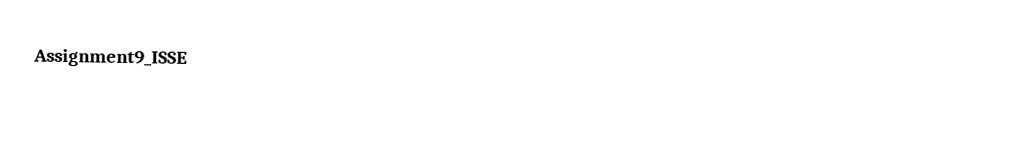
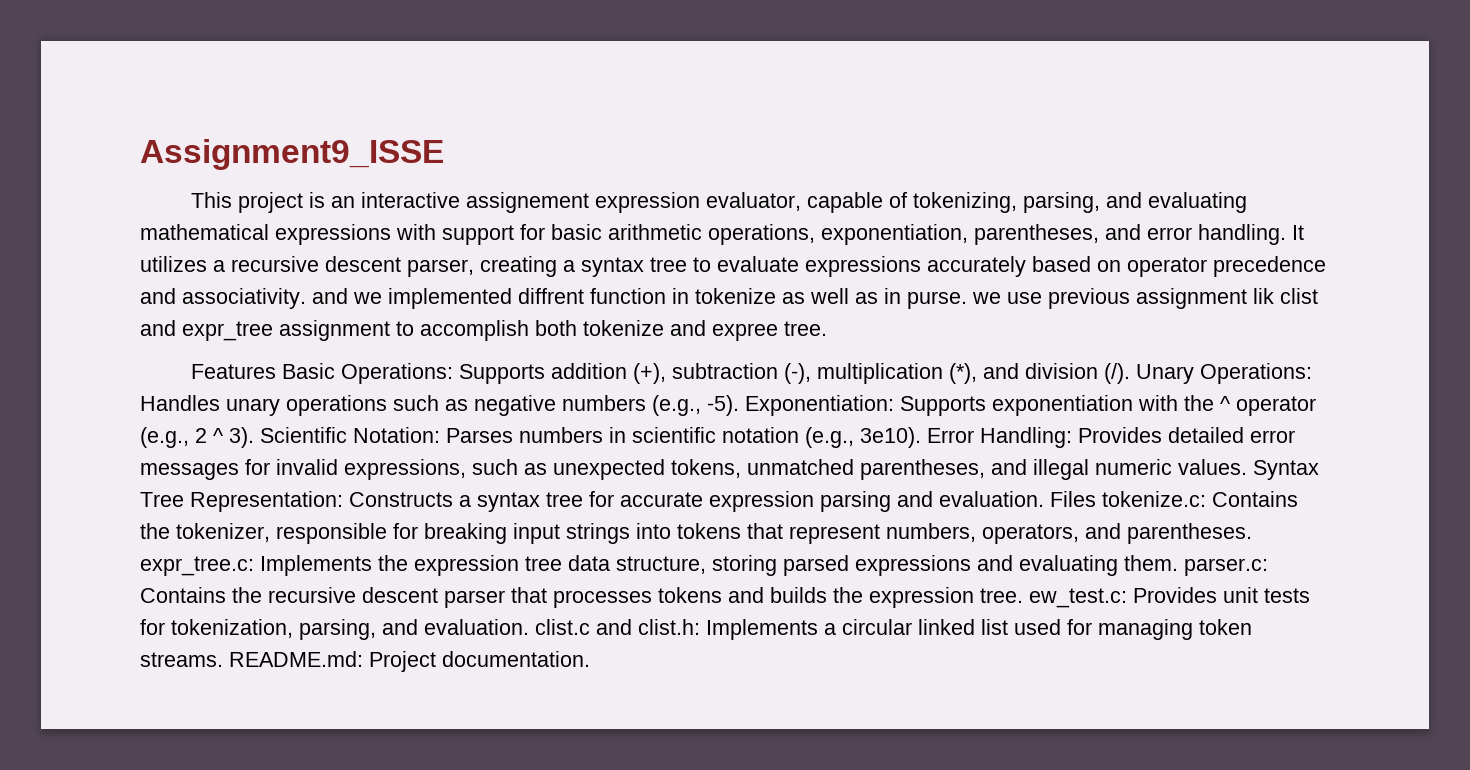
+ This project is an interactive assignement expression evaluator, capable of tokenizing, parsing, and evaluating mathematical expressions with support for basic arithmetic operations, exponentiation, parentheses, and error handling. It utilizes a recursive descent parser, creating a syntax tree to evaluate expressions accurately based on operator precedence and associativity. and we implemented diffrent function in tokenize as well as in purse. we use previous assignment lik clist and expr_tree assignment to accomplish both tokenize and expree tree.
+ Features Basic Operations: Supports addition (+), subtraction (-), multiplication (*), and division (/). Unary Operations: Handles unary operations such as negative numbers (e.g., -5). Exponentiation: Supports exponentiation with the ^ operator (e.g., 2 ^ 3). Scientific Notation: Parses numbers in scientific notation (e.g., 3e10). Error Handling: Provides detailed error messages for invalid expressions, such as unexpected tokens, unmatched parentheses, and illegal numeric values. Syntax Tree Representation: Constructs a syntax tree for accurate expression parsing and evaluation. Files tokenize.c: Contains the tokenizer, responsible for breaking input strings into tokens that represent numbers, operators, and parentheses. expr_tree.c: Implements the expression tree data structure, storing parsed expressions and evaluating them. parser.c: Contains the recursive descent parser that processes tokens and builds the expression tree. ew_test.c: Provides unit tests for tokenization, parsing, and evaluation. clist.c and clist.h: Implements a circular linked list used for managing token streams. README.md: Project documentation.

